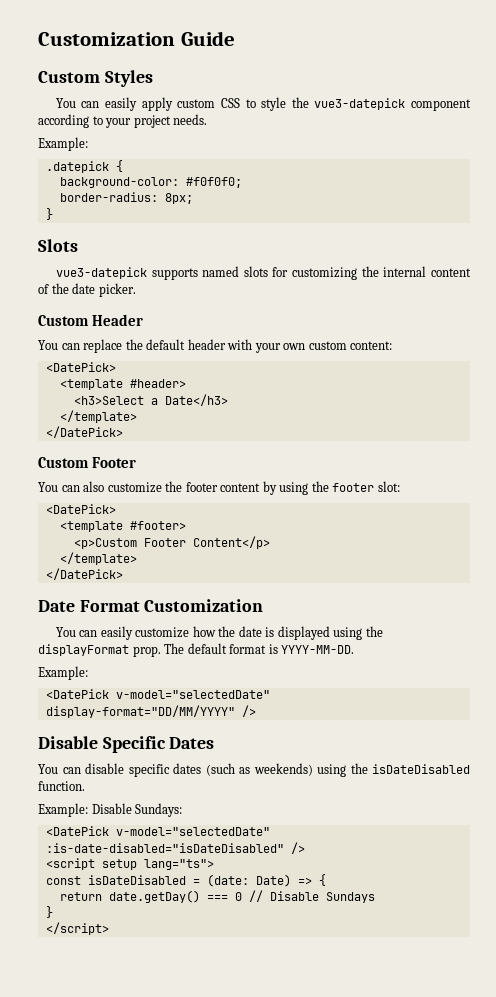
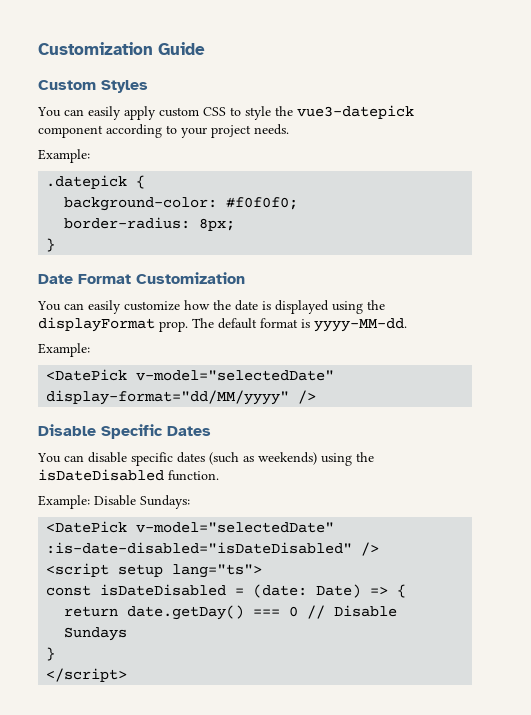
- Slots
- vue3-datepick supports named slots for customizing the internal content of the date picker.
- Custom Header
- You can replace the default header with your own custom content:
- <DatePick>
- <template #header>
- <h3>Select a Date</h3>
- </template>
- </DatePick>
- Custom Footer
- You can also customize the footer content by using the footer slot:
- <DatePick>
- <template #footer>
- <p>Custom Footer Content</p>
- </template>
- </DatePick>
- The default format is YYYY-MM-DD.
+ The default format is yyyy-MM-dd.
- <DatePick v-model="selectedDate" display-format="DD/MM/YYYY" />
+ <DatePick v-model="selectedDate" display-format="dd/MM/yyyy" />

